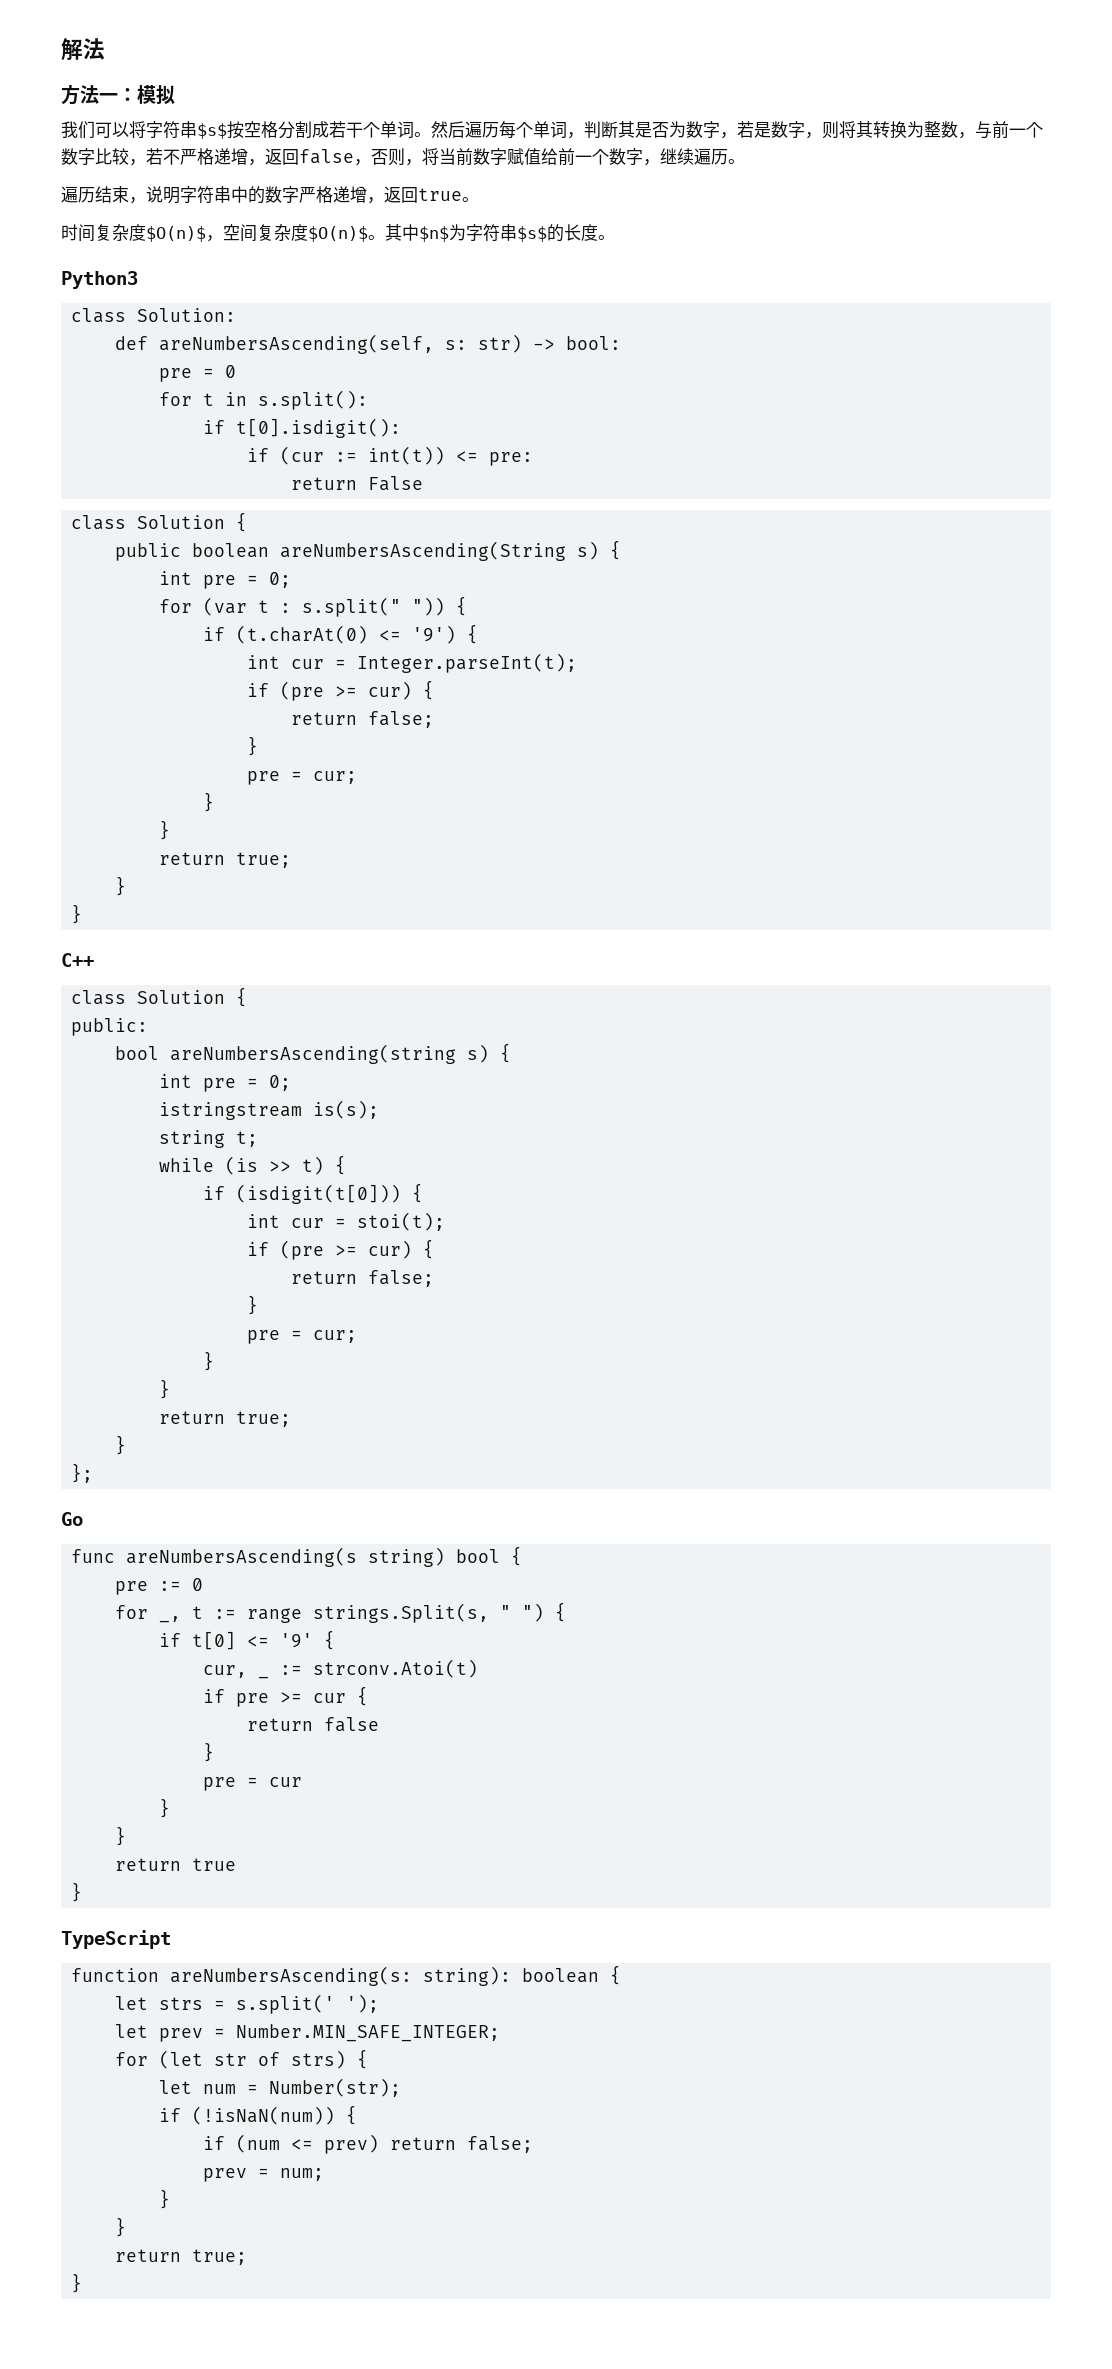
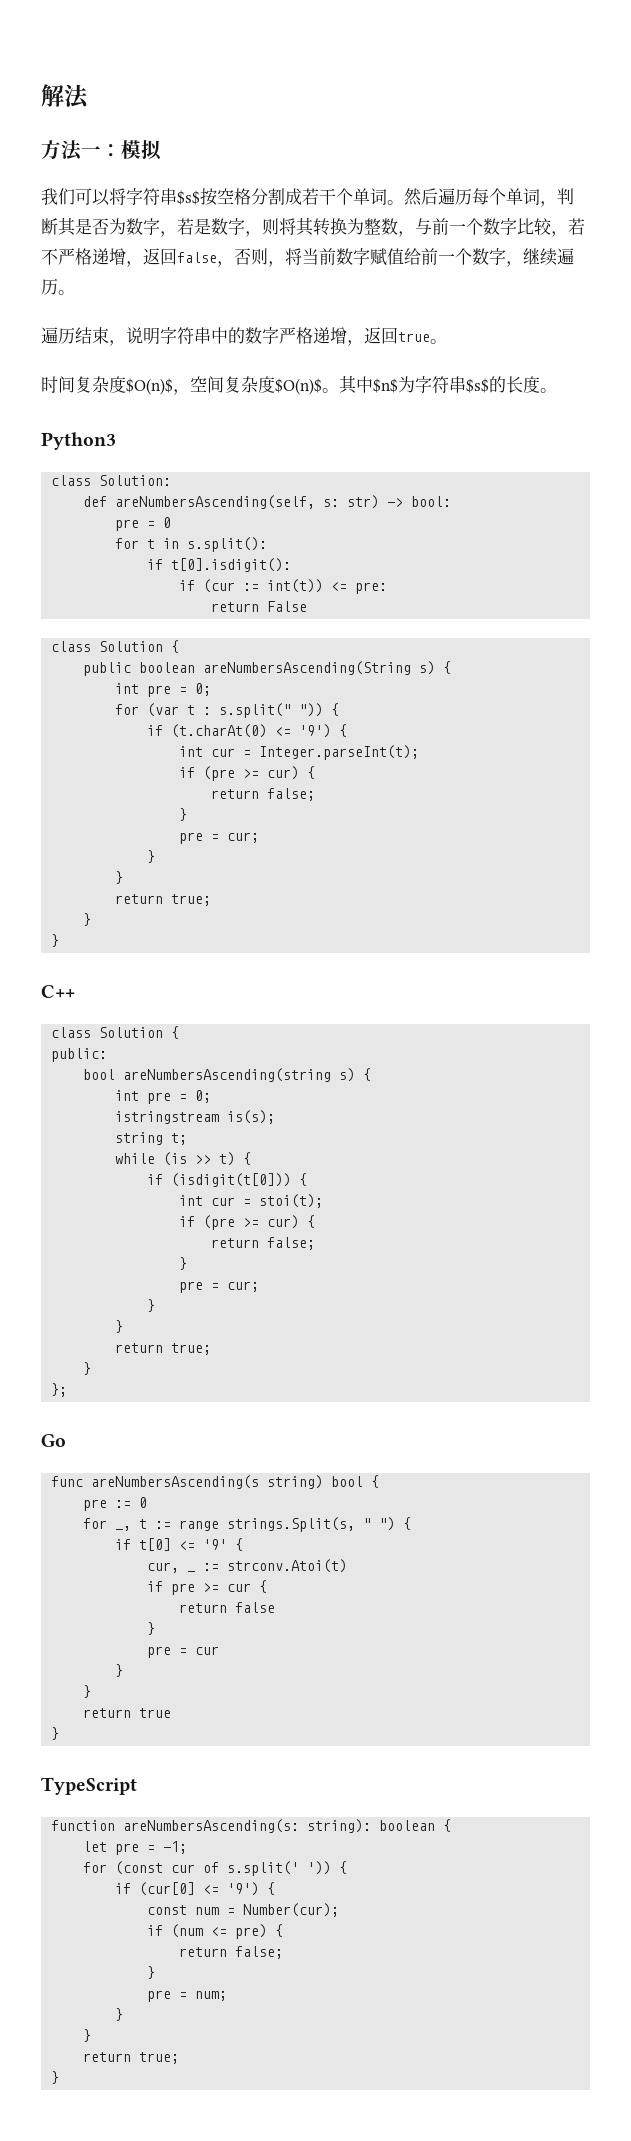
- let strs = s.split(' ');
- let prev = Number.MIN_SAFE_INTEGER;
- for (let str of strs) {
- let num = Number(str);
- if (!isNaN(num)) {
+ let pre = -1;
+ for (const cur of s.split(' ')) {
+ if (cur[0] <= '9') {
+ const num = Number(cur);
- if (num <= prev) return false;
- prev = num;
+ if (num <= pre) {
+ return false;
+ }
+ pre = num;

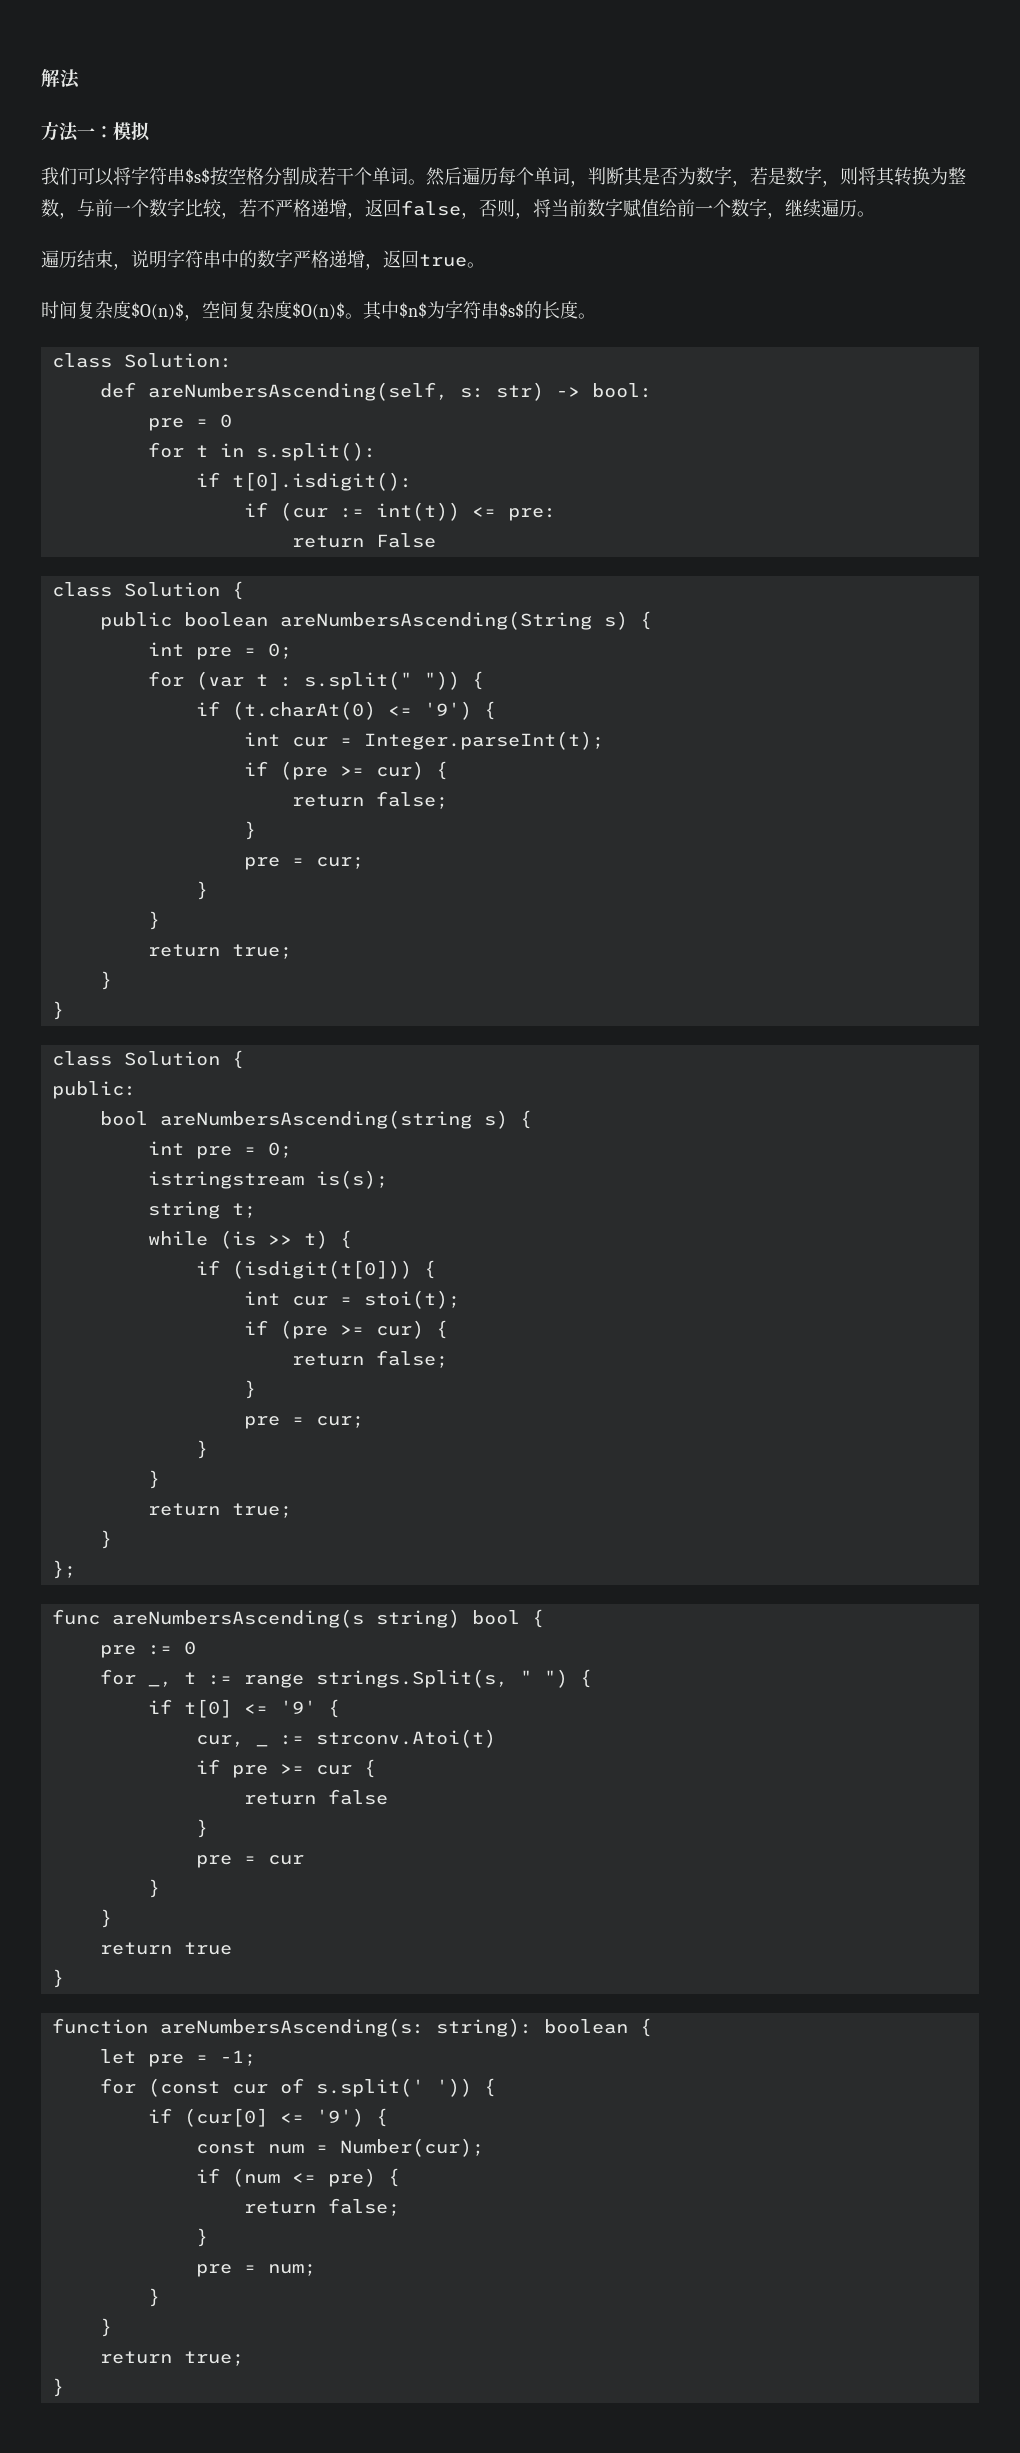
- Python3
- C++
- Go
- TypeScript

